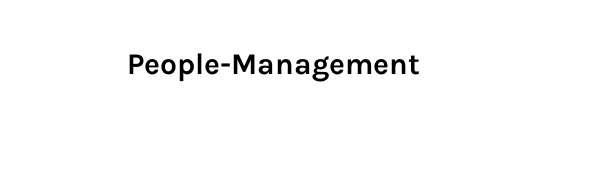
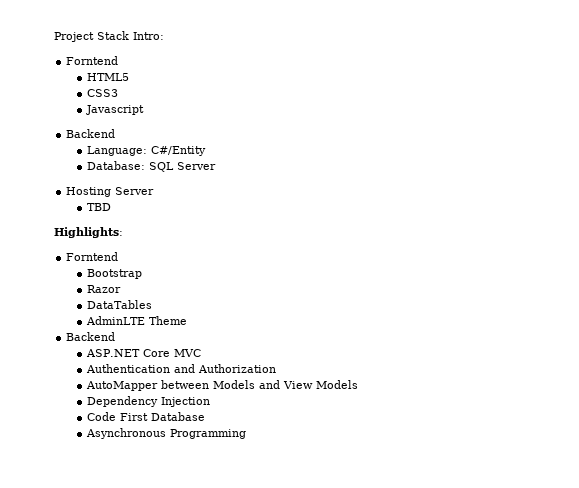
- People-Management
+ Project Stack Intro:
+ Forntend
+ HTML5
+ CSS3
+ Javascript
+ Backend
+ Language: C#/Entity
+ Database: SQL Server
+ Hosting Server
+ TBD
+ Highlights:
+ Forntend
+ Bootstrap
+ Razor
+ DataTables
+ AdminLTE Theme
+ Backend
+ ASP.NET Core MVC
+ Authentication and Authorization
+ AutoMapper between Models and View Models
+ Dependency Injection
+ Code First Database
+ Asynchronous Programming

